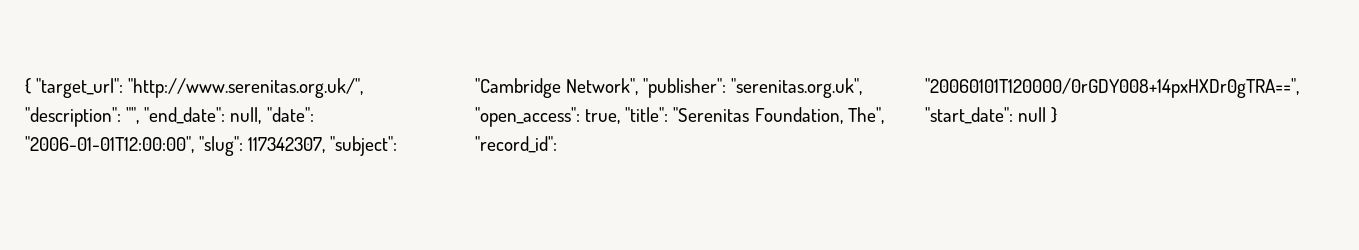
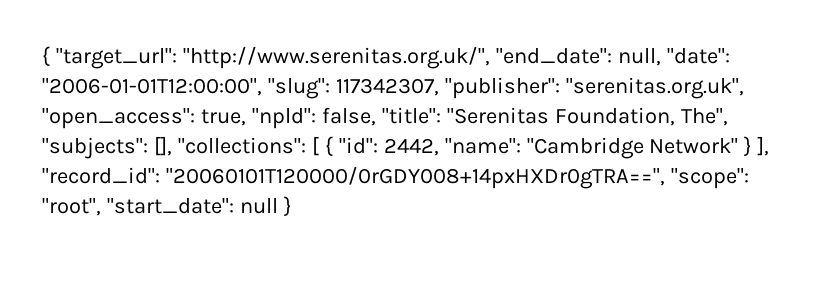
- { "target_url": "http://www.serenitas.org.uk/", "description": "", "end_date": null, "date": "2006-01-01T12:00:00", "slug": 117342307, "subject": "Cambridge Network", "publisher": "serenitas.org.uk", "open_access": true, "title": "Serenitas Foundation, The", "record_id": "20060101T120000/0rGDY008+14pxHXDr0gTRA==", "start_date": null }
+ { "target_url": "http://www.serenitas.org.uk/", "end_date": null, "date": "2006-01-01T12:00:00", "slug": 117342307, "publisher": "serenitas.org.uk", "open_access": true, "npld": false, "title": "Serenitas Foundation, The", "subjects": [], "collections": [ { "id": 2442, "name": "Cambridge Network" } ], "record_id": "20060101T120000/0rGDY008+14pxHXDr0gTRA==", "scope": "root", "start_date": null }

